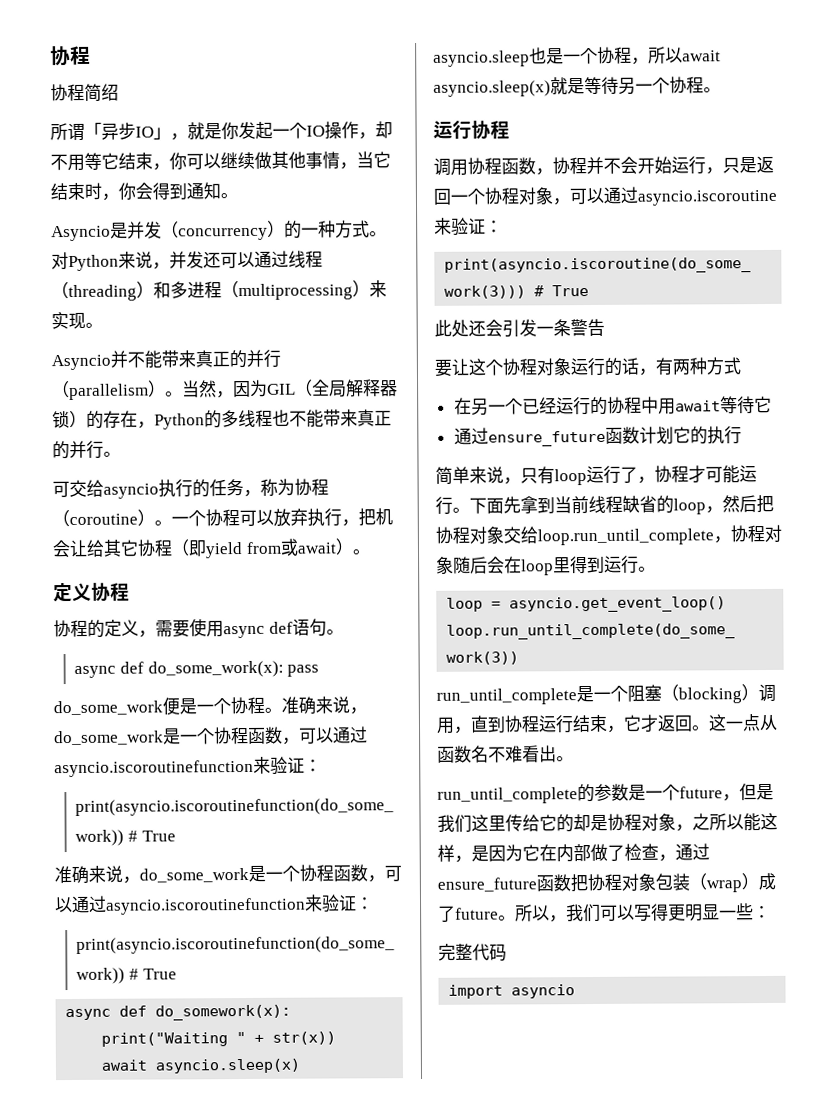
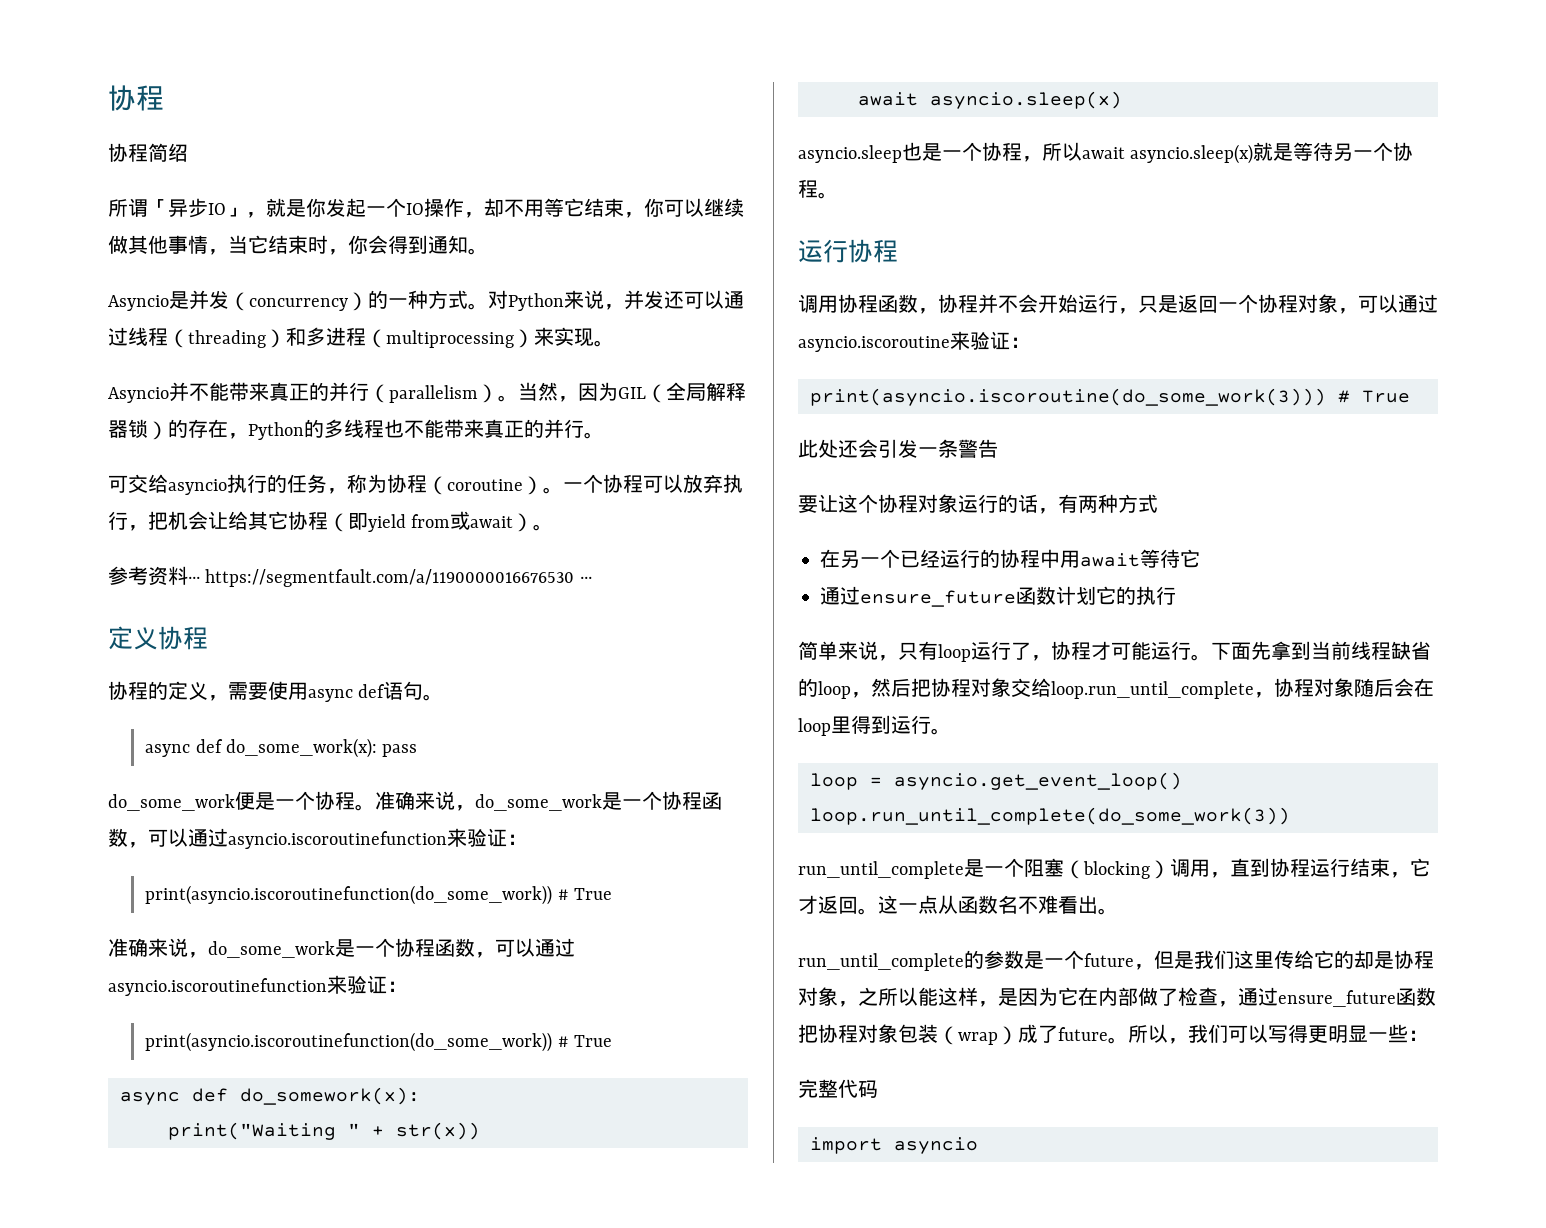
+ 参考资料··· https://segmentfault.com/a/1190000016676530 ···

